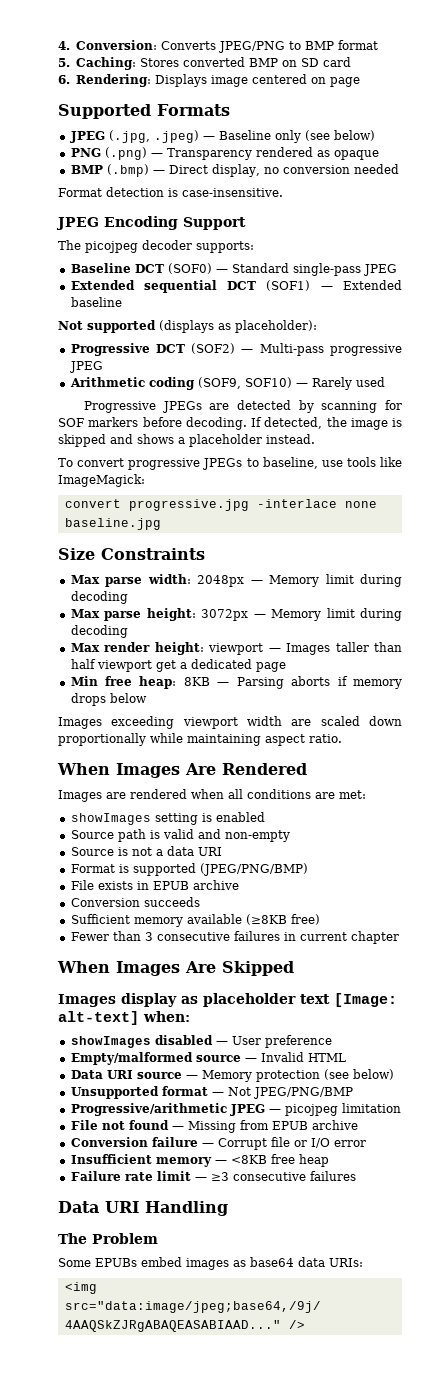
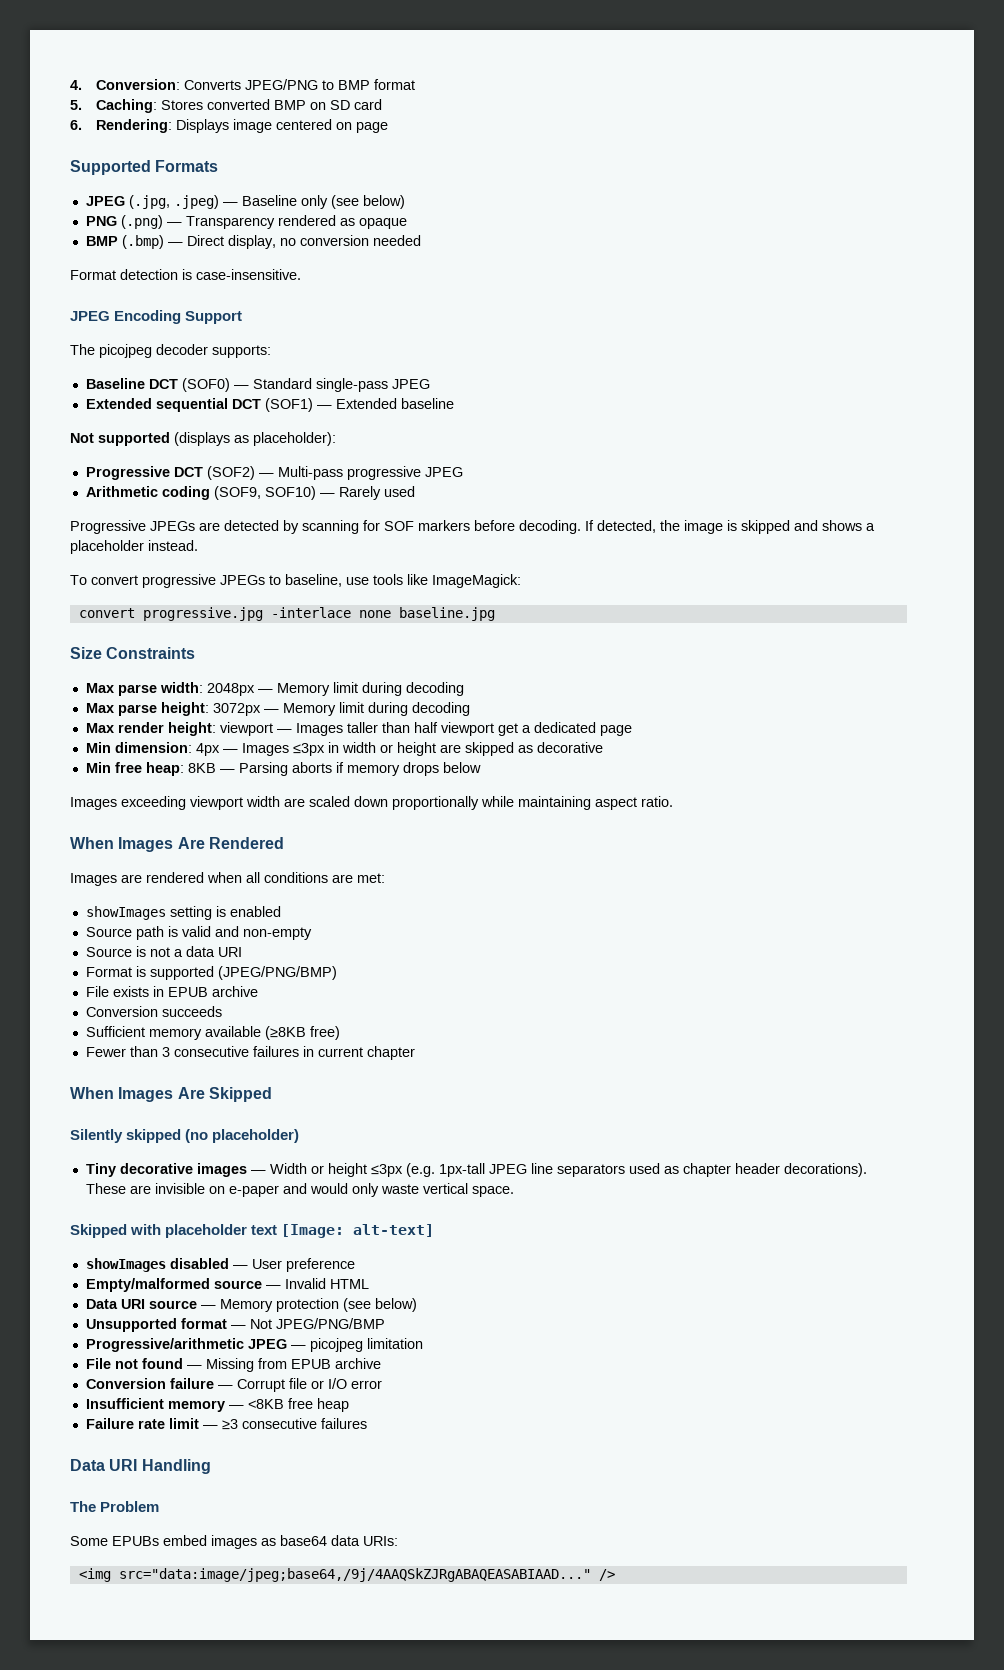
+ Min dimension: 4px — Images ≤3px in width or height are skipped as decorative
- Images display as placeholder text [Image: alt-text] when:
+ Silently skipped (no placeholder)
+ Tiny decorative images — Width or height ≤3px (e.g. 1px-tall JPEG line separators used as chapter header decorations). These are invisible on e-paper and would only waste vertical space.
+ Skipped with placeholder text [Image: alt-text]

